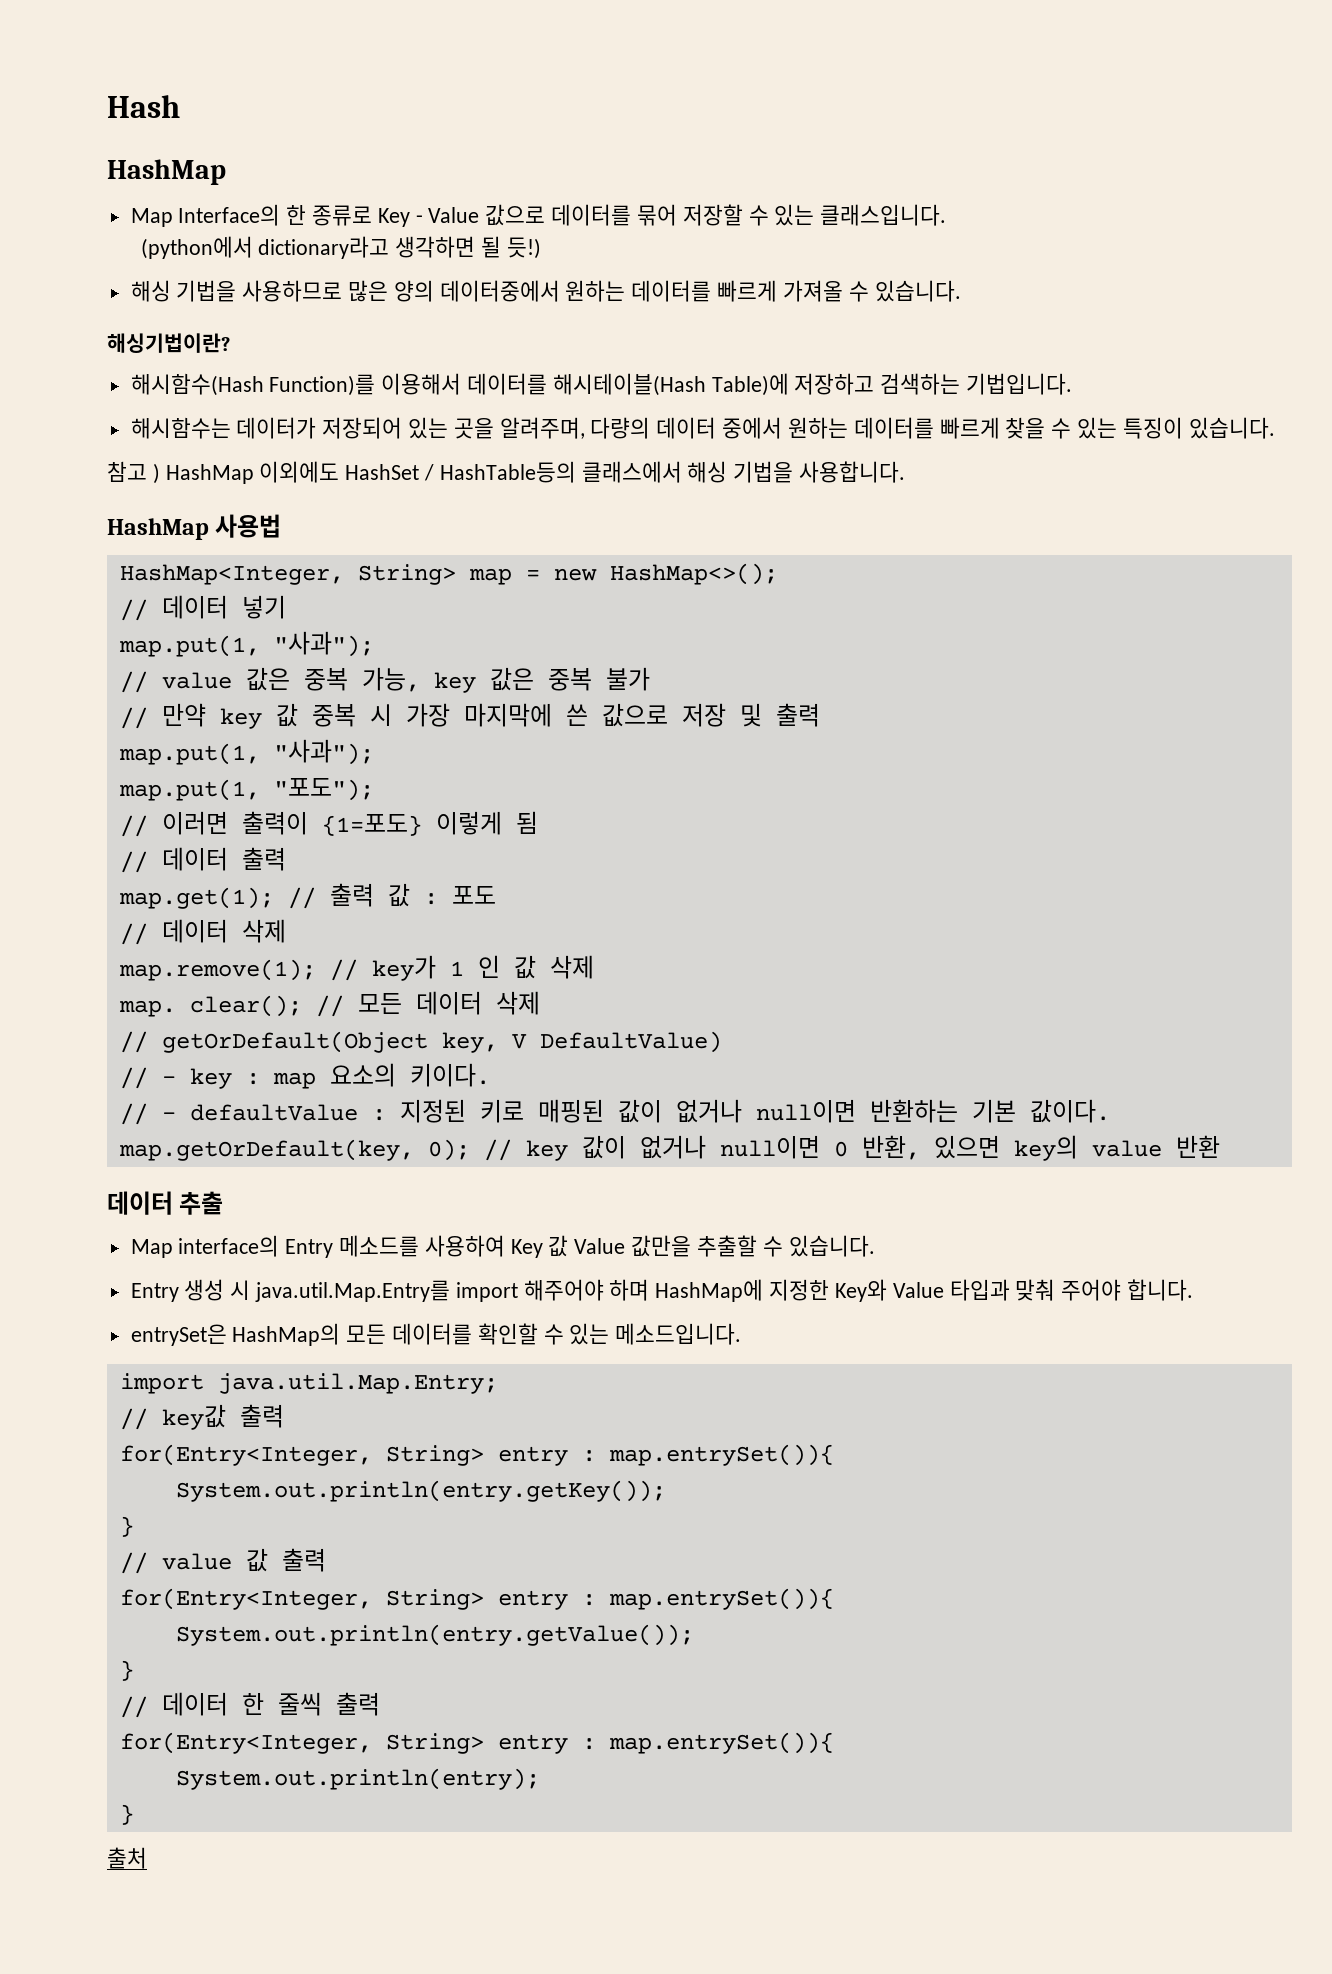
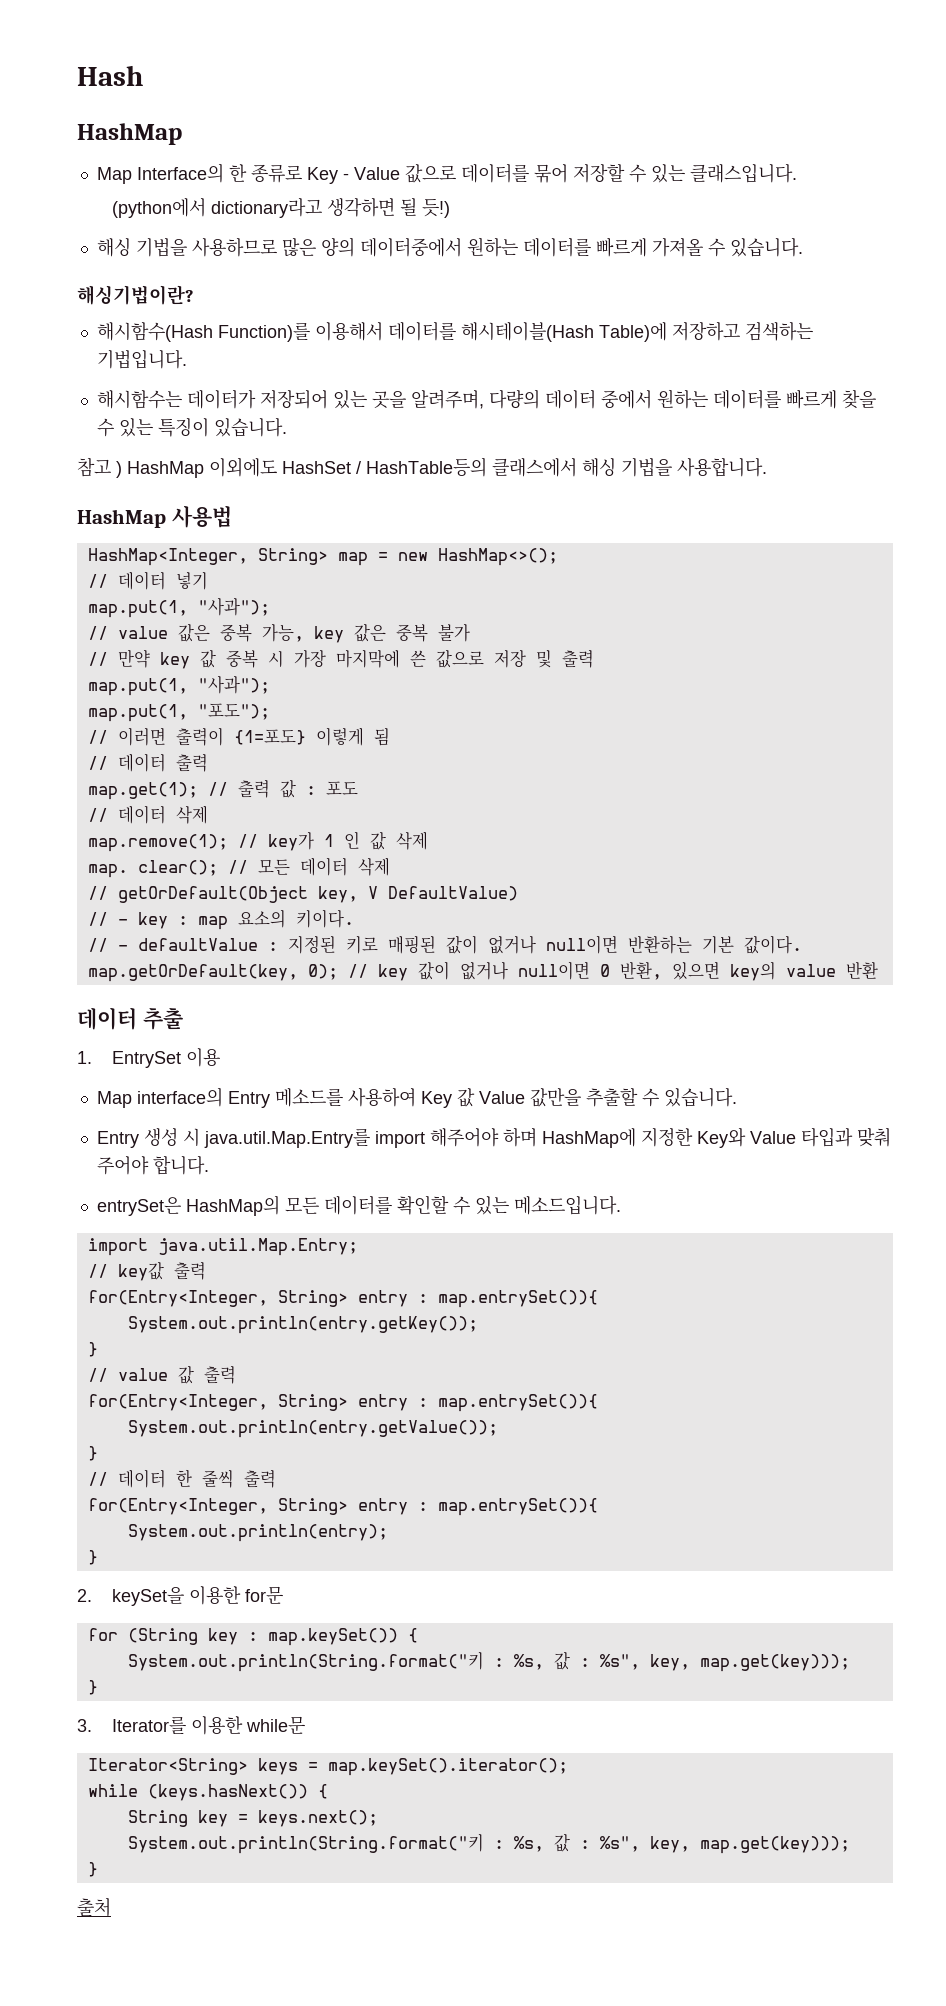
+ 1. EntrySet 이용
+ 2. keySet을 이용한 for문
+ for (String key : map.keySet()) {
+ System.out.println(String.format("키 : %s, 값 : %s", key, map.get(key)));
+ }
+ 3. Iterator를 이용한 while문
+ Iterator<String> keys = map.keySet().iterator();
+ while (keys.hasNext()) {
+ String key = keys.next();
+ System.out.println(String.format("키 : %s, 값 : %s", key, map.get(key)));
+ }

